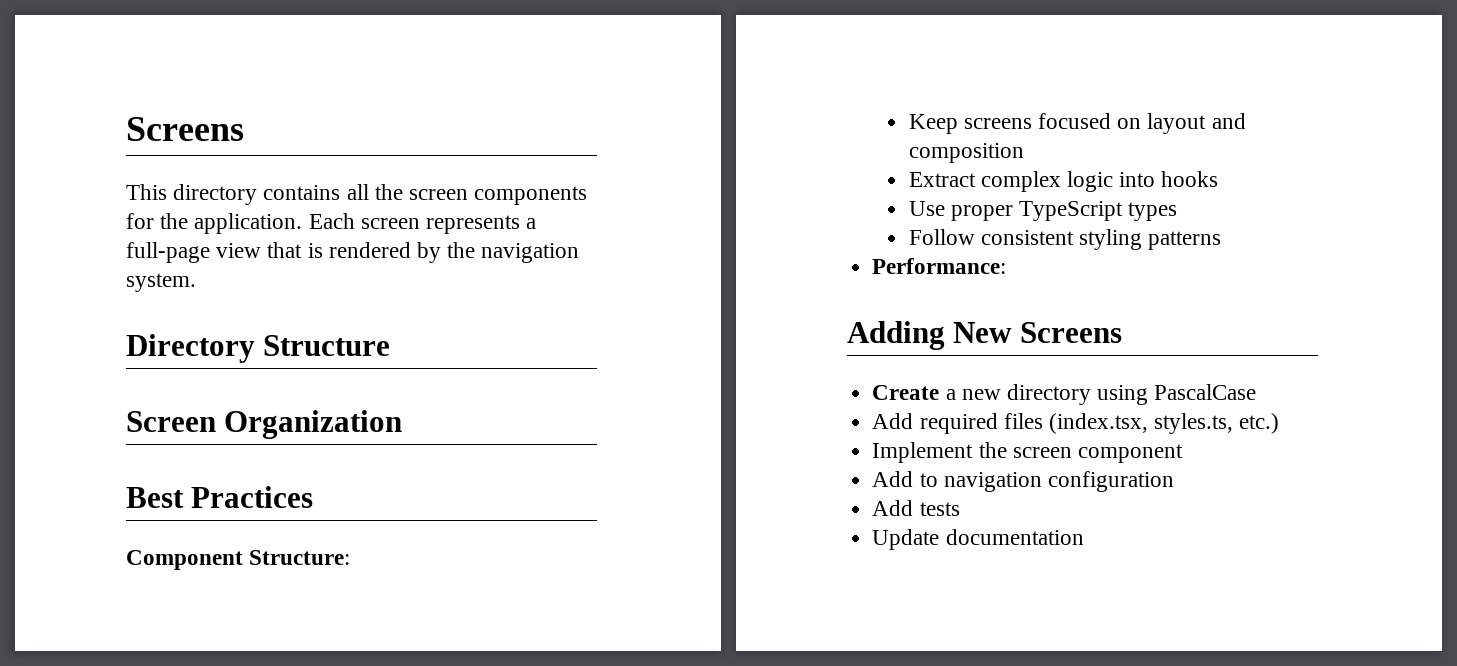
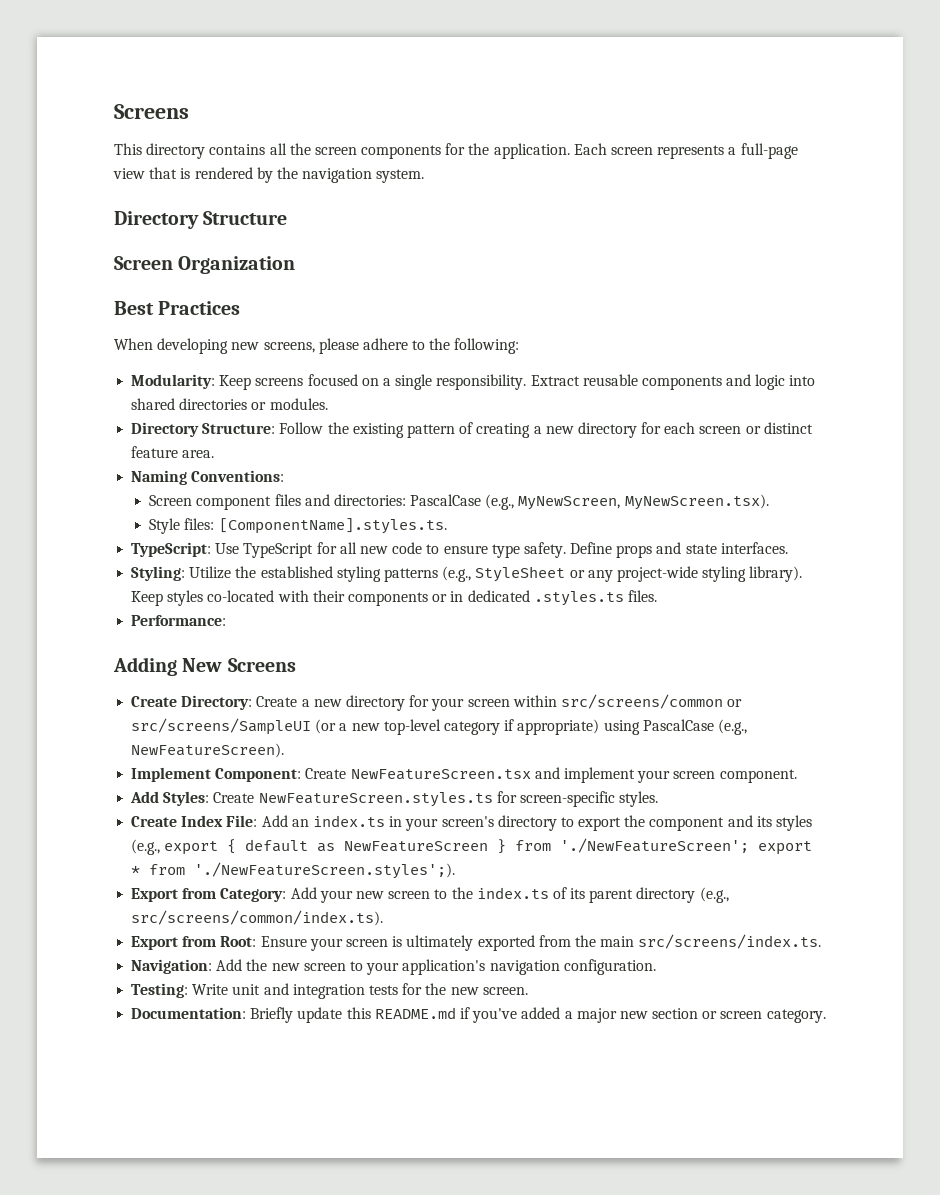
- Component Structure:
- Keep screens focused on layout and composition
- Extract complex logic into hooks
- Use proper TypeScript types
- Follow consistent styling patterns
+ When developing new screens, please adhere to the following:
+ Modularity: Keep screens focused on a single responsibility. Extract reusable components and logic into shared directories or modules.
+ Directory Structure: Follow the existing pattern of creating a new directory for each screen or distinct feature area.
+ Naming Conventions:
+ Screen component files and directories: PascalCase (e.g., MyNewScreen, MyNewScreen.tsx).
+ Style files: [ComponentName].styles.ts.
+ TypeScript: Use TypeScript for all new code to ensure type safety. Define props and state interfaces.
+ Styling: Utilize the established styling patterns (e.g., StyleSheet or any project-wide styling library). Keep styles co-located with their components or in dedicated .styles.ts files.
- Create a new directory using PascalCase
- Add required files (index.tsx, styles.ts, etc.)
- Implement the screen component
- Add to navigation configuration
- Add tests
- Update documentation
+ Create Directory: Create a new directory for your screen within src/screens/common or src/screens/SampleUI (or a new top-level category if appropriate) using PascalCase (e.g., NewFeatureScreen).
+ Implement Component: Create NewFeatureScreen.tsx and implement your screen component.
+ Add Styles: Create NewFeatureScreen.styles.ts for screen-specific styles.
+ Create Index File: Add an index.ts in your screen's directory to export the component and its styles (e.g., export { default as NewFeatureScreen } from './NewFeatureScreen'; export * from './NewFeatureScreen.styles';).
+ Export from Category: Add your new screen to the index.ts of its parent directory (e.g., src/screens/common/index.ts).
+ Export from Root: Ensure your screen is ultimately exported from the main src/screens/index.ts.
+ Navigation: Add the new screen to your application's navigation configuration.
+ Testing: Write unit and integration tests for the new screen.
+ Documentation: Briefly update this README.md if you've added a major new section or screen category.

